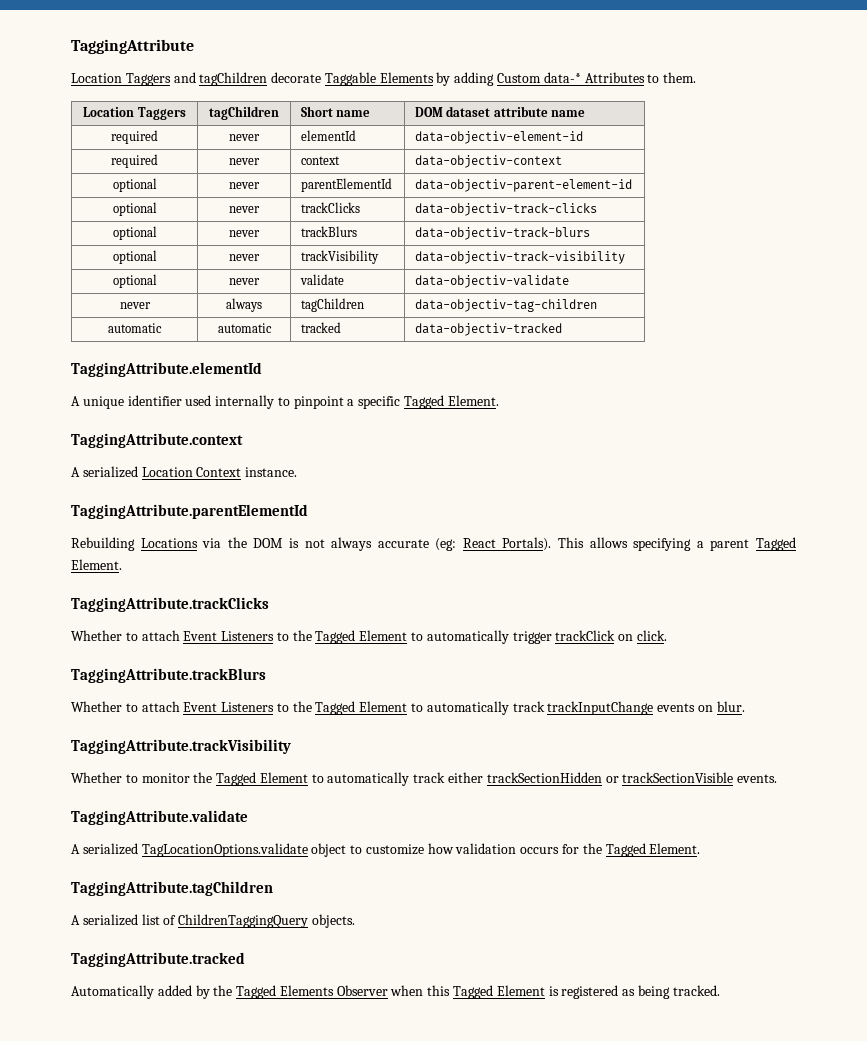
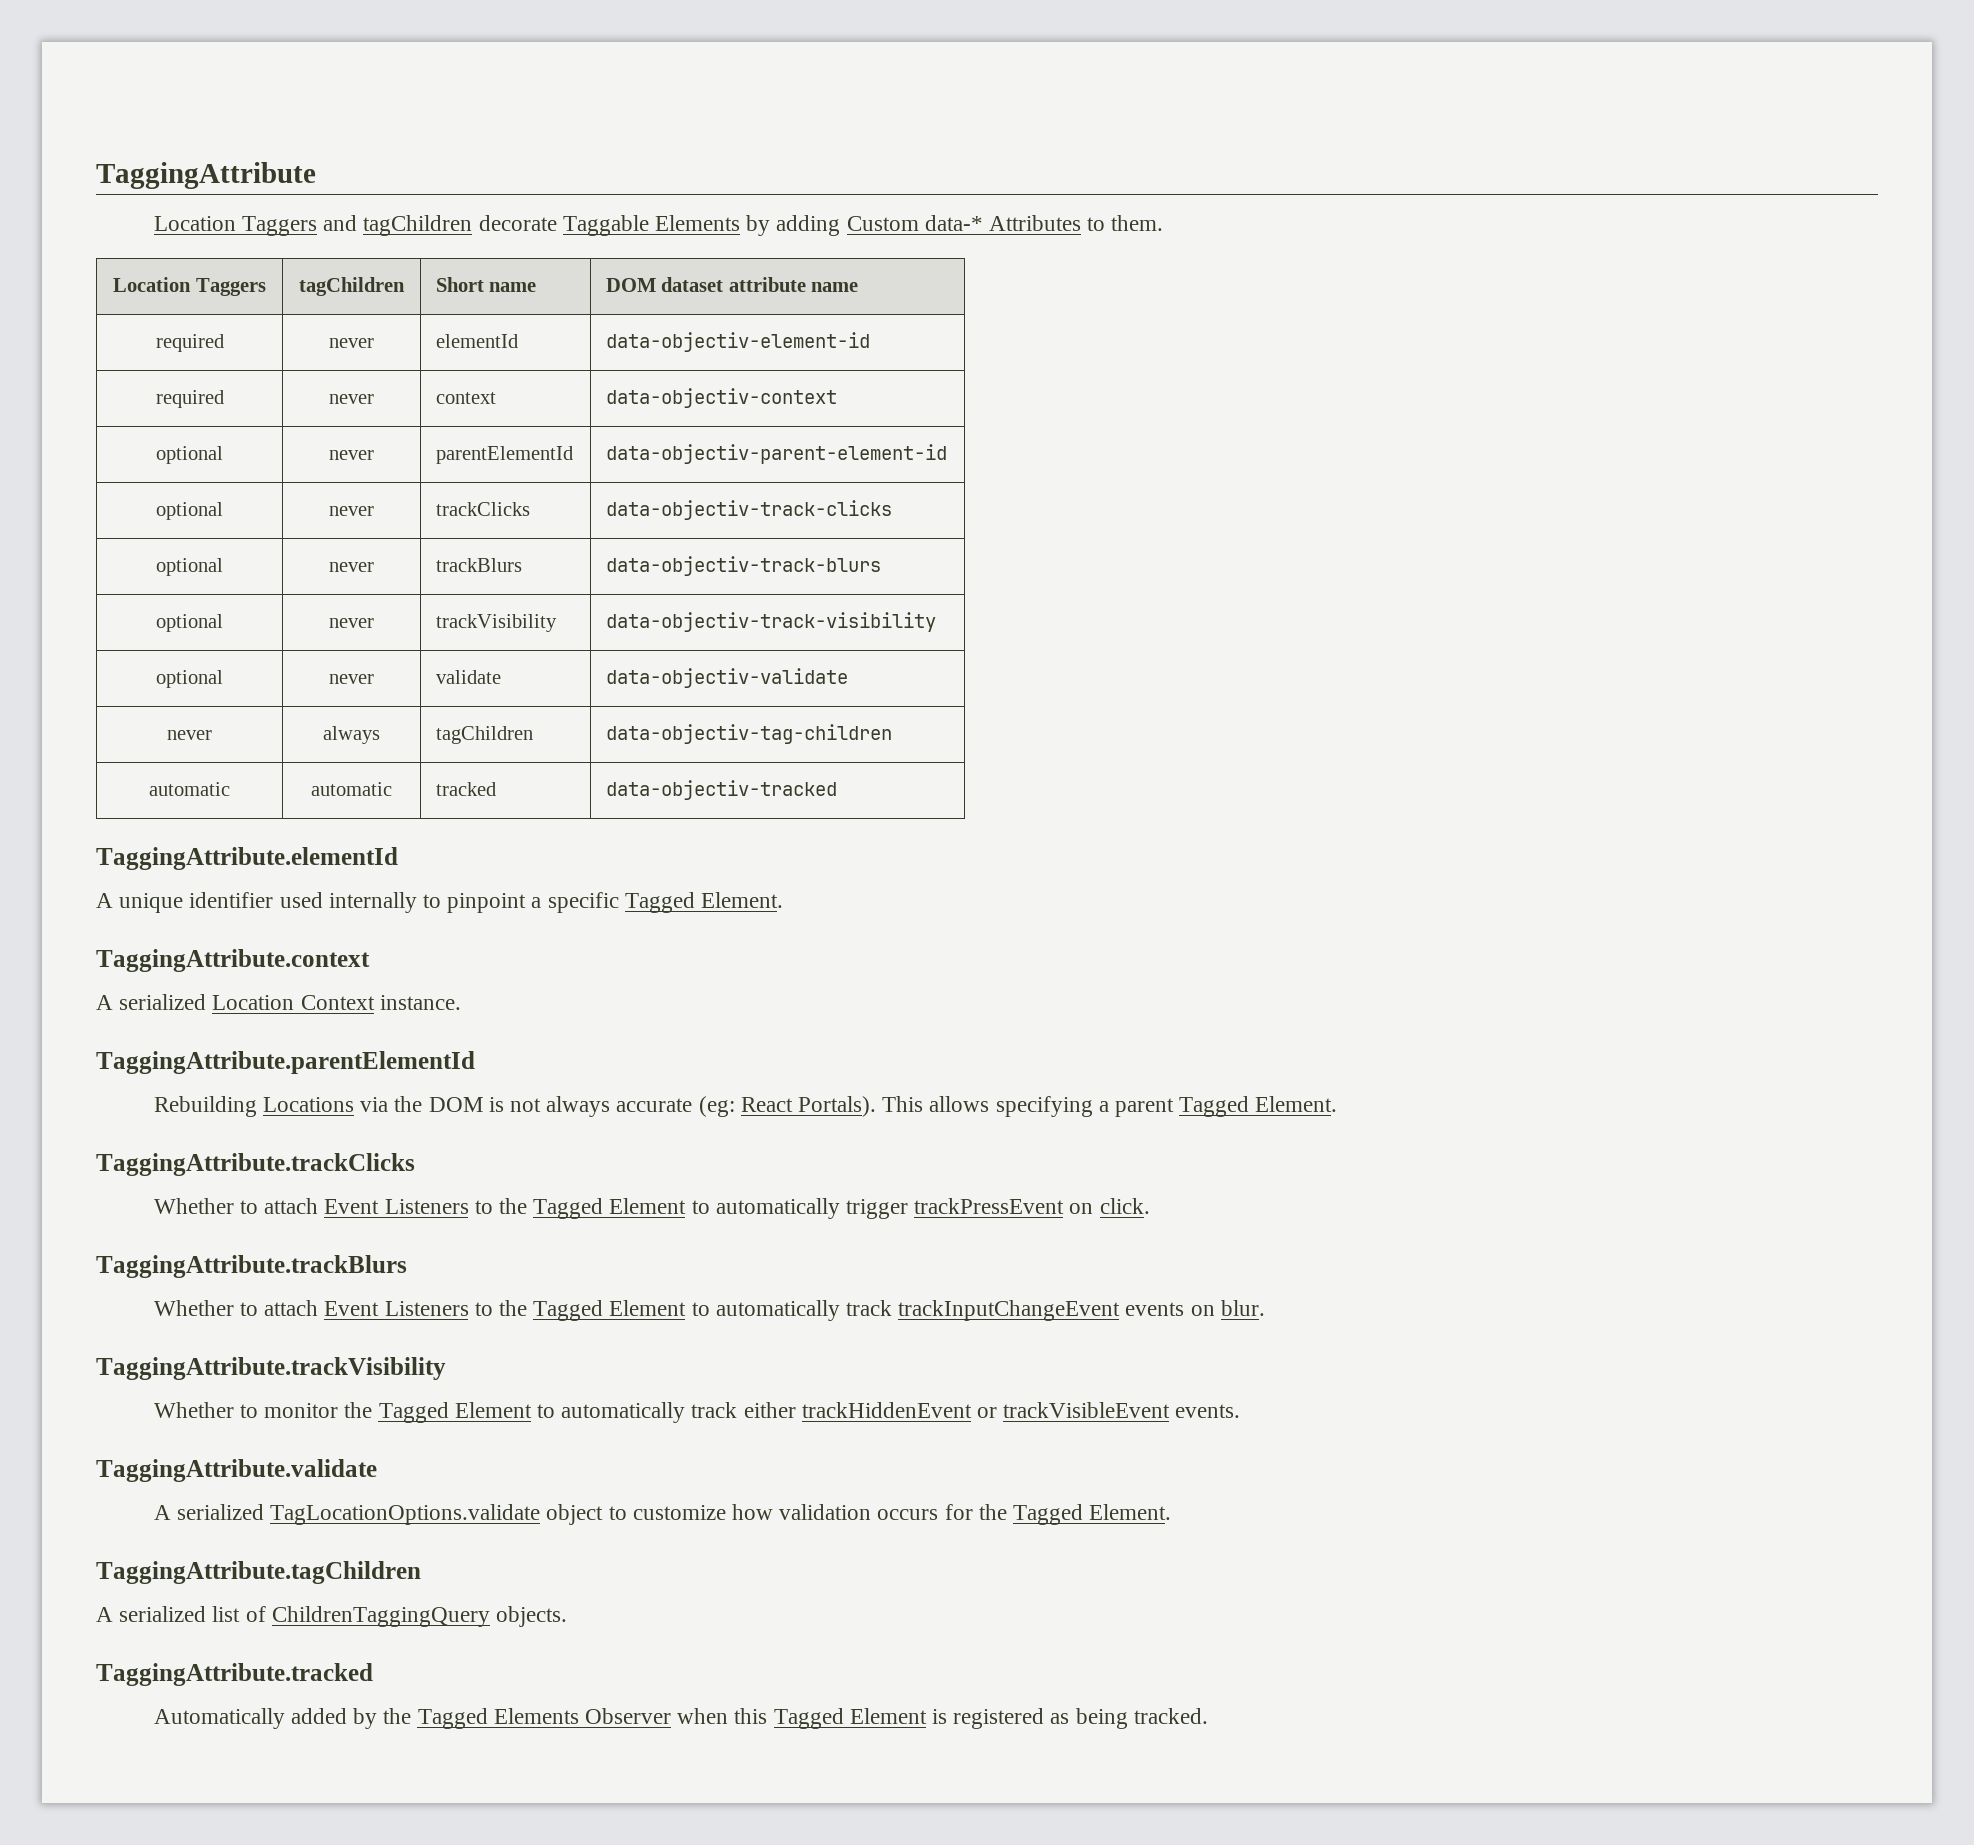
- Whether to attach Event Listeners to the Tagged Element to automatically trigger trackClick on click.
+ Whether to attach Event Listeners to the Tagged Element to automatically trigger trackPressEvent on click.
- Whether to attach Event Listeners to the Tagged Element to automatically track trackInputChange events on blur.
+ Whether to attach Event Listeners to the Tagged Element to automatically track trackInputChangeEvent events on blur.
- Whether to monitor the Tagged Element to automatically track either trackSectionHidden or trackSectionVisible events.
+ Whether to monitor the Tagged Element to automatically track either trackHiddenEvent or trackVisibleEvent events.

